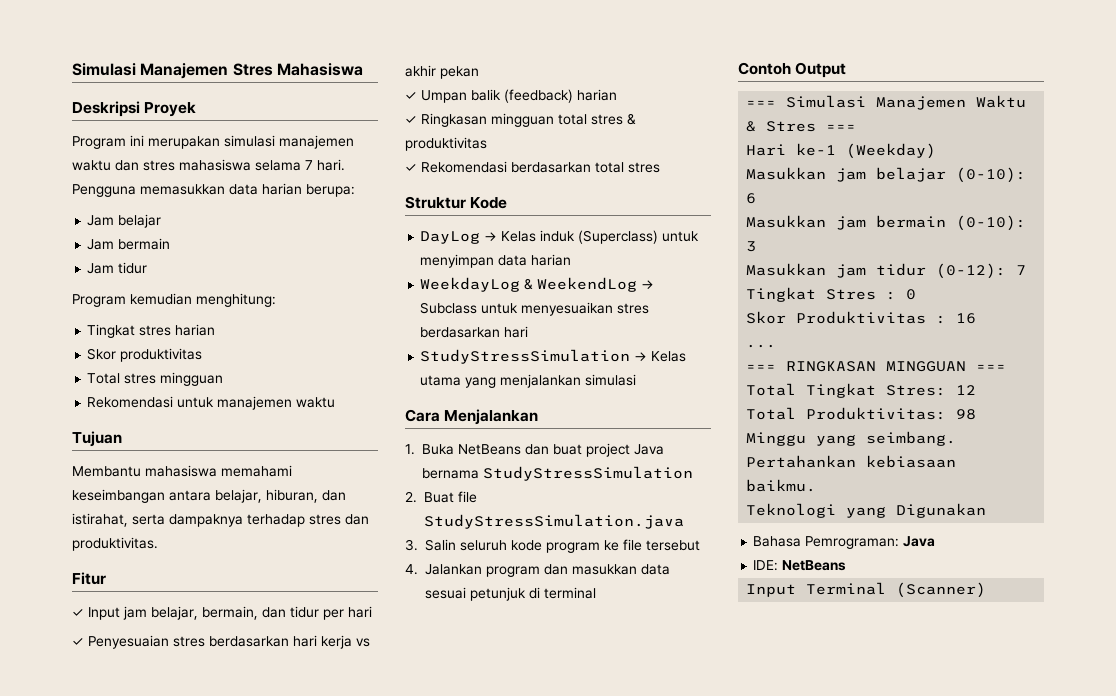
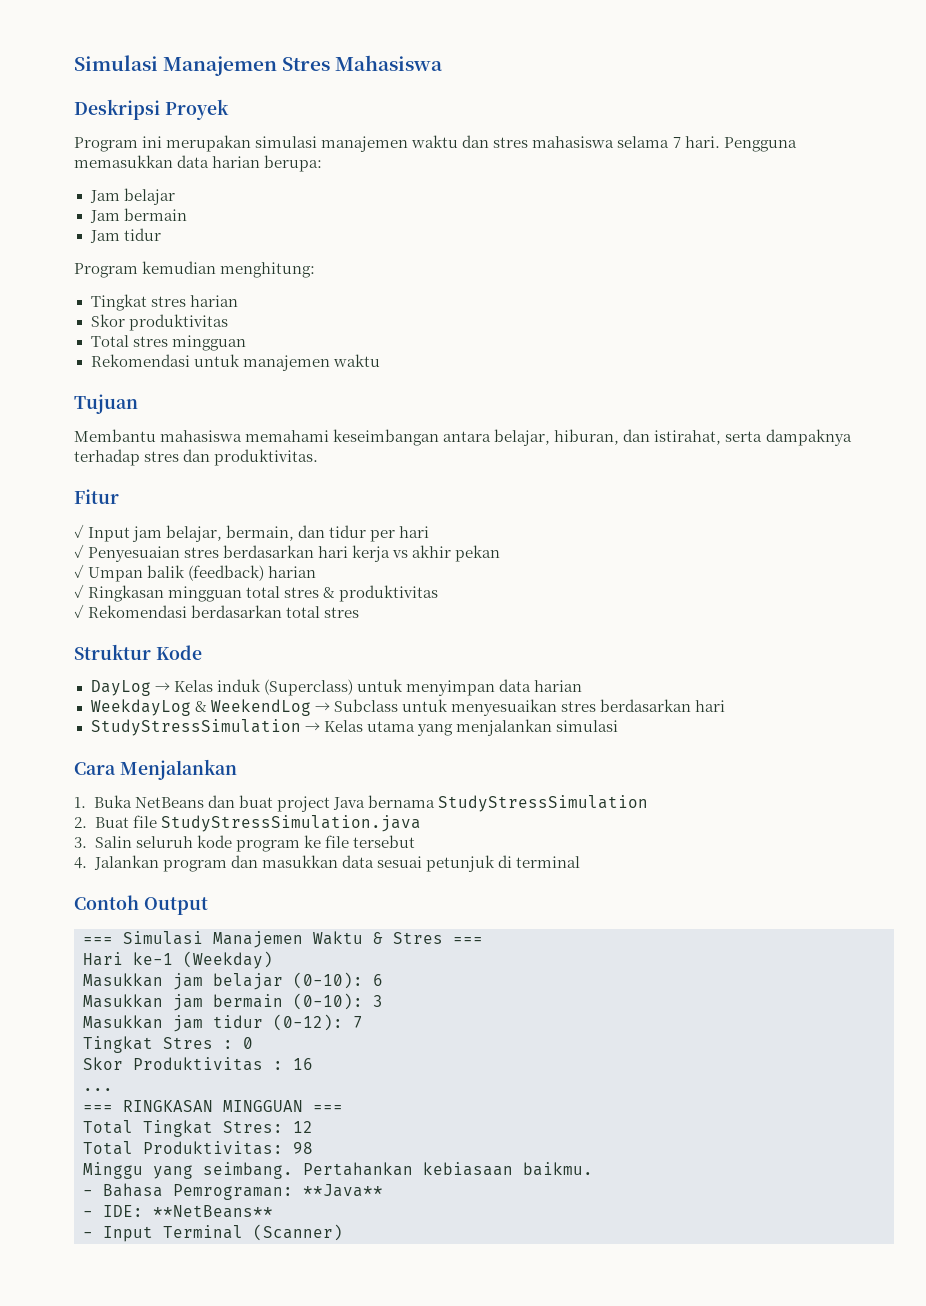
- Teknologi yang Digunakan
- Bahasa Pemrograman: Java
- IDE: NetBeans
- Input Terminal (Scanner)
+ - Bahasa Pemrograman: **Java**
+ - IDE: **NetBeans**
+ - Input Terminal (Scanner)

